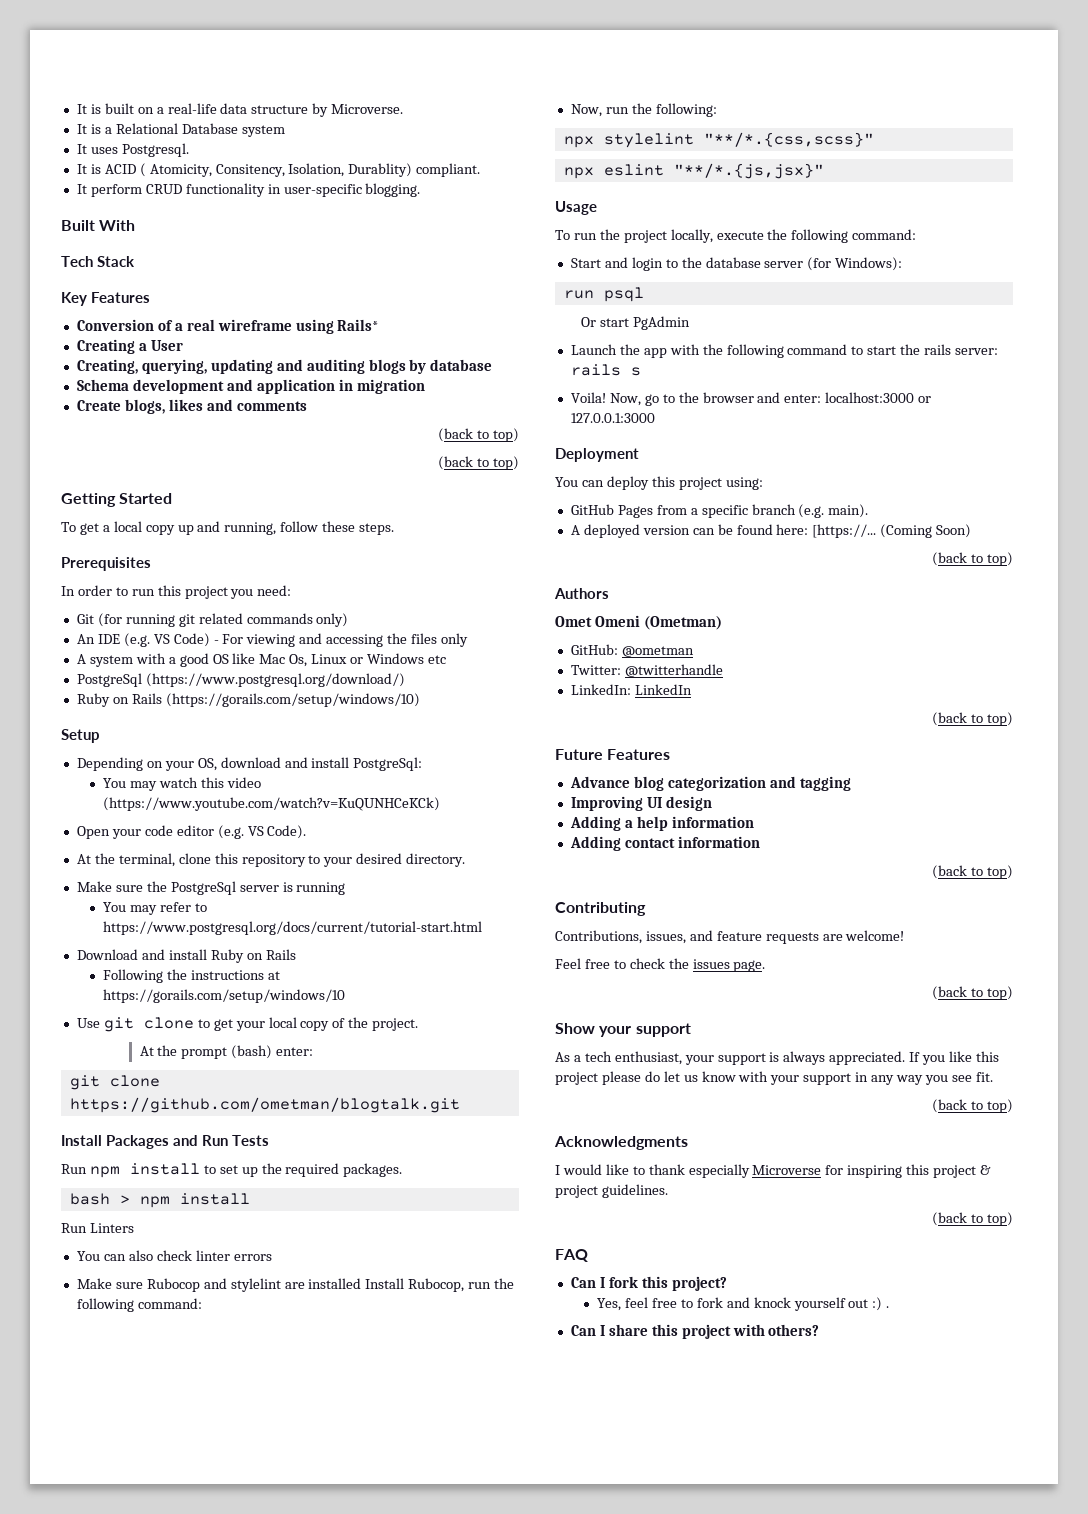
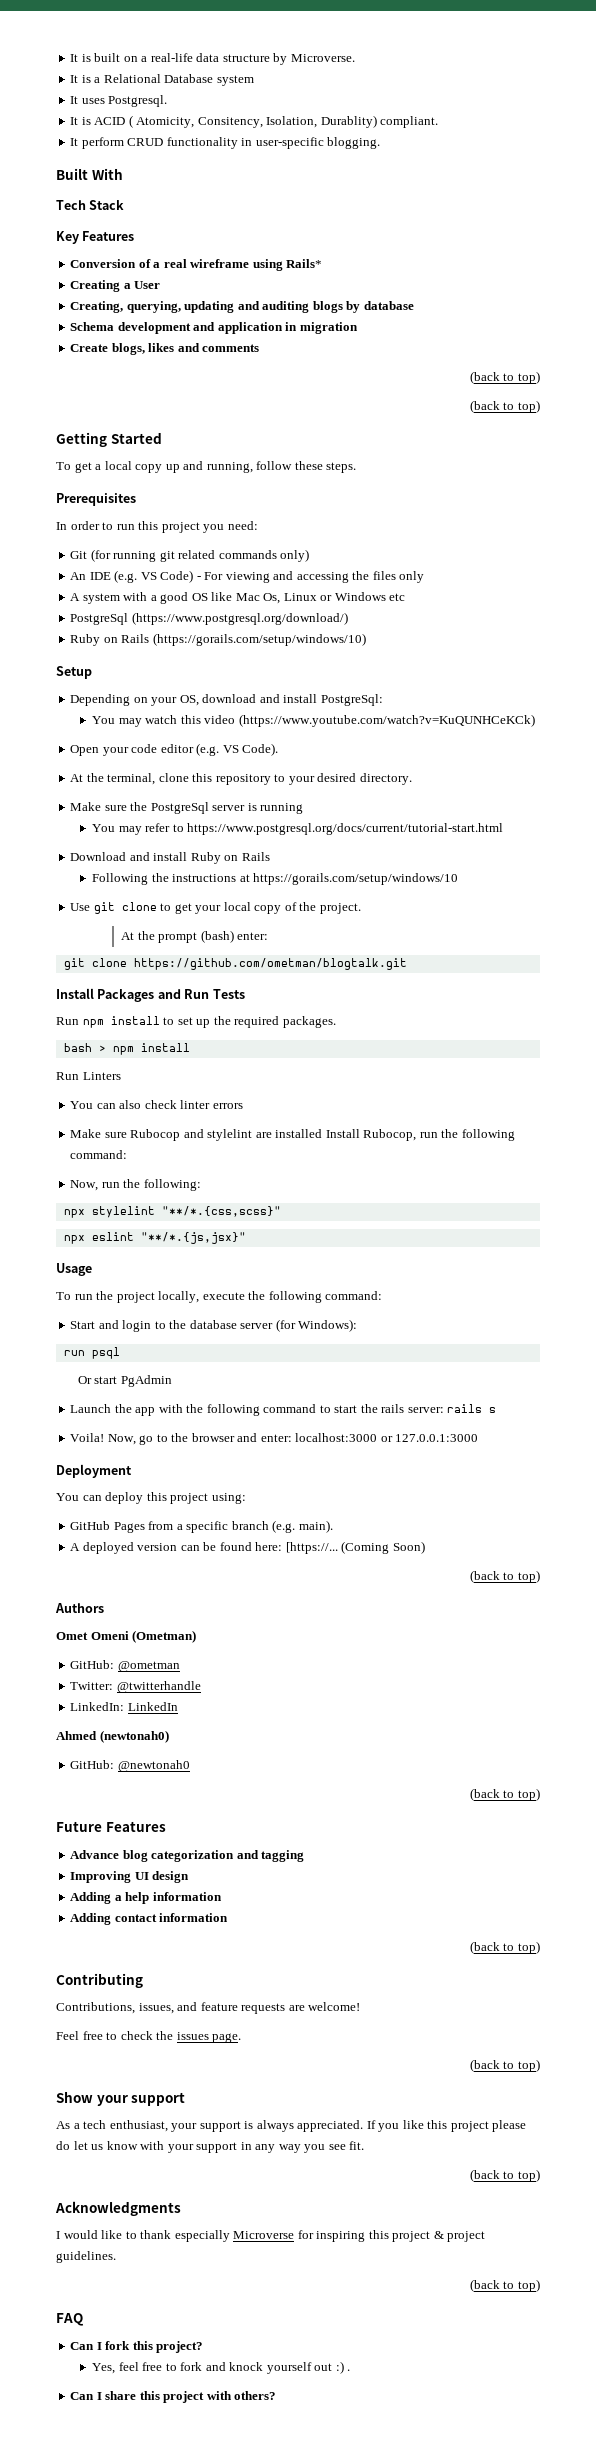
+ Ahmed (newtonah0)
+ GitHub: @newtonah0

